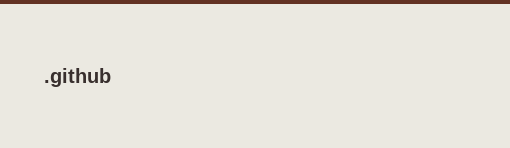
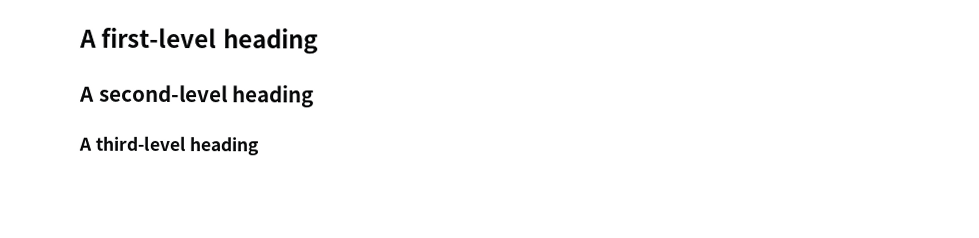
- .github
+ A first-level heading
+ A second-level heading
+ A third-level heading

